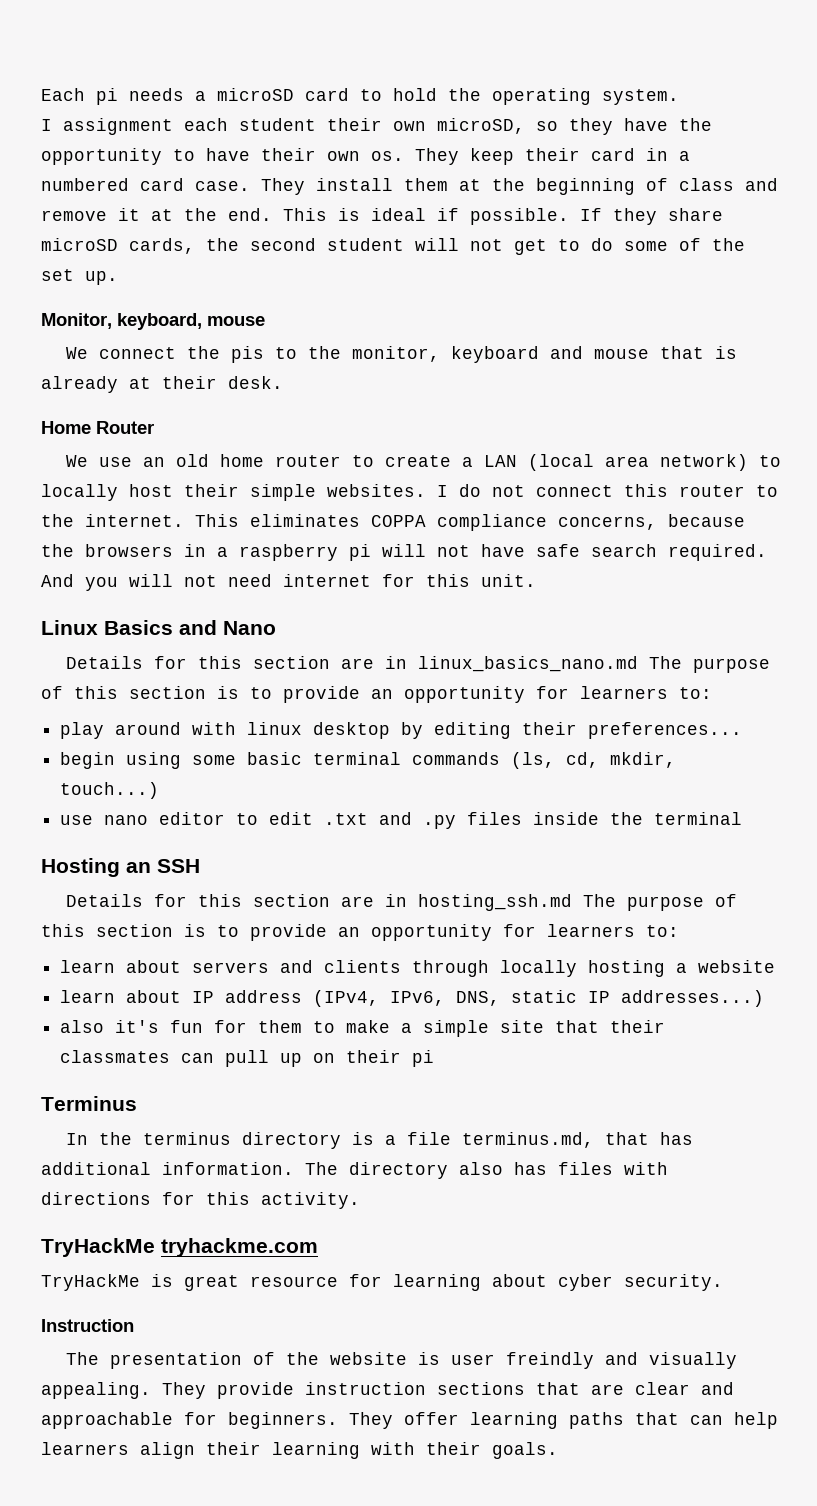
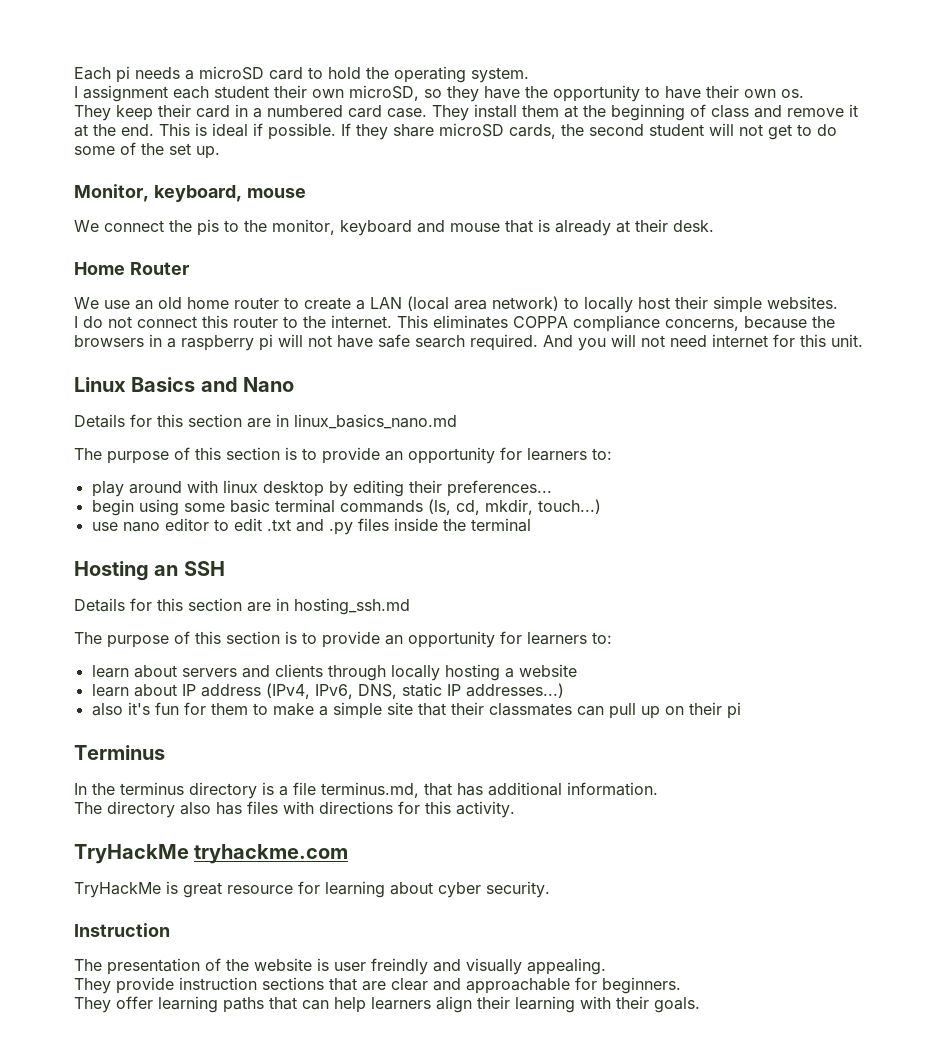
- I assignment each student their own microSD, so they have the opportunity to have their own os. They keep their card in a numbered card case.
+ I assignment each student their own microSD, so they have the opportunity to have their own os.
+ They keep their card in a numbered card case.
- We use an old home router to create a LAN (local area network) to locally host their simple websites. I do not connect this router to the internet.
+ We use an old home router to create a LAN (local area network) to locally host their simple websites.
+ I do not connect this router to the internet.
- Details for this section are in linux_basics_nano.md The purpose of this section is to provide an opportunity for learners to:
+ Details for this section are in linux_basics_nano.md
+ The purpose of this section is to provide an opportunity for learners to:
- Details for this section are in hosting_ssh.md The purpose of this section is to provide an opportunity for learners to:
+ Details for this section are in hosting_ssh.md
+ The purpose of this section is to provide an opportunity for learners to:
- In the terminus directory is a file terminus.md, that has additional information. The directory also has files with directions for this activity.
+ In the terminus directory is a file terminus.md, that has additional information.
+ The directory also has files with directions for this activity.
- The presentation of the website is user freindly and visually appealing. They provide instruction sections that are clear and approachable for beginners. They offer learning paths that can help learners align their learning with their goals.
+ The presentation of the website is user freindly and visually appealing.
+ They provide instruction sections that are clear and approachable for beginners.
+ They offer learning paths that can help learners align their learning with their goals.

